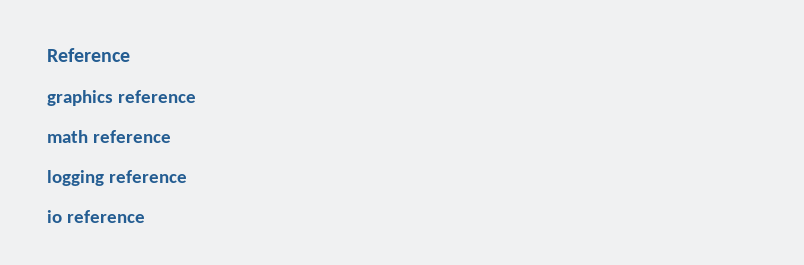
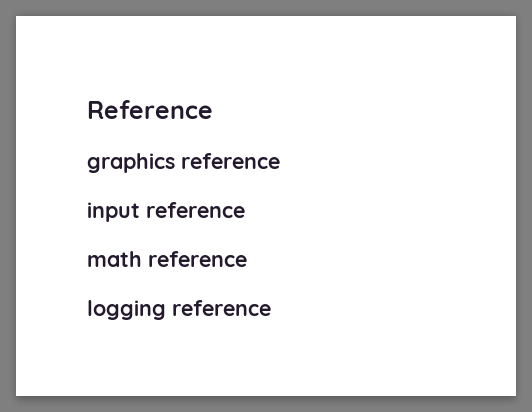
+ input reference
- io reference

